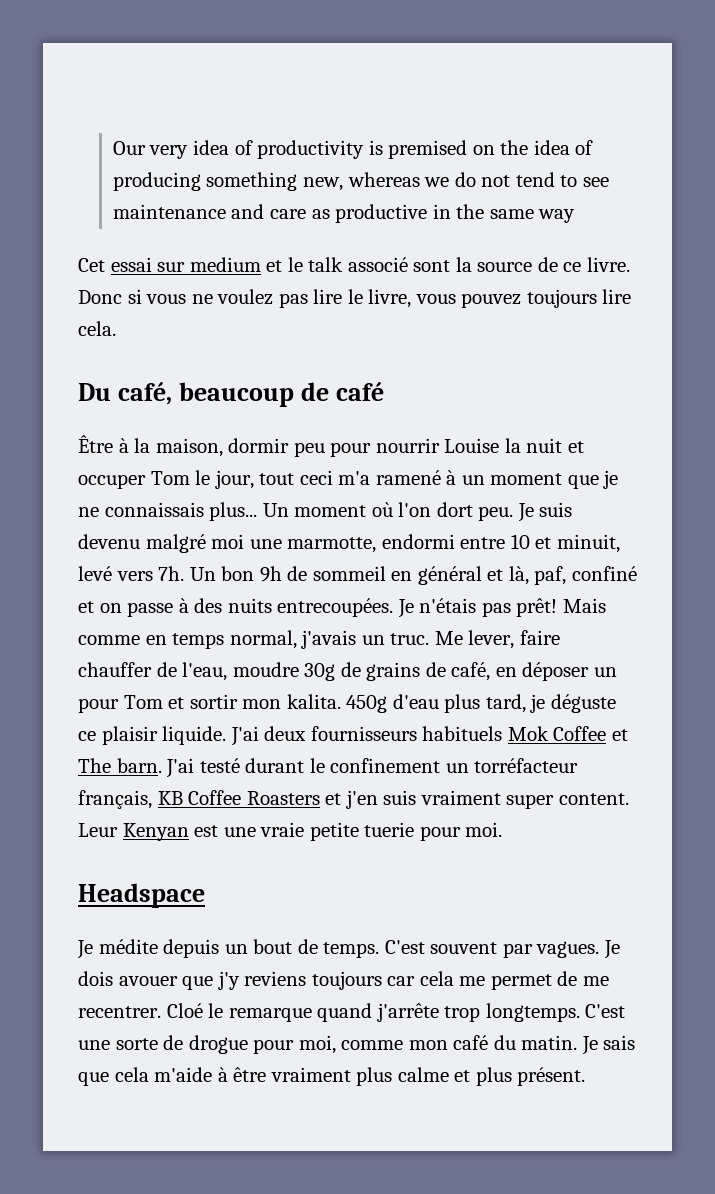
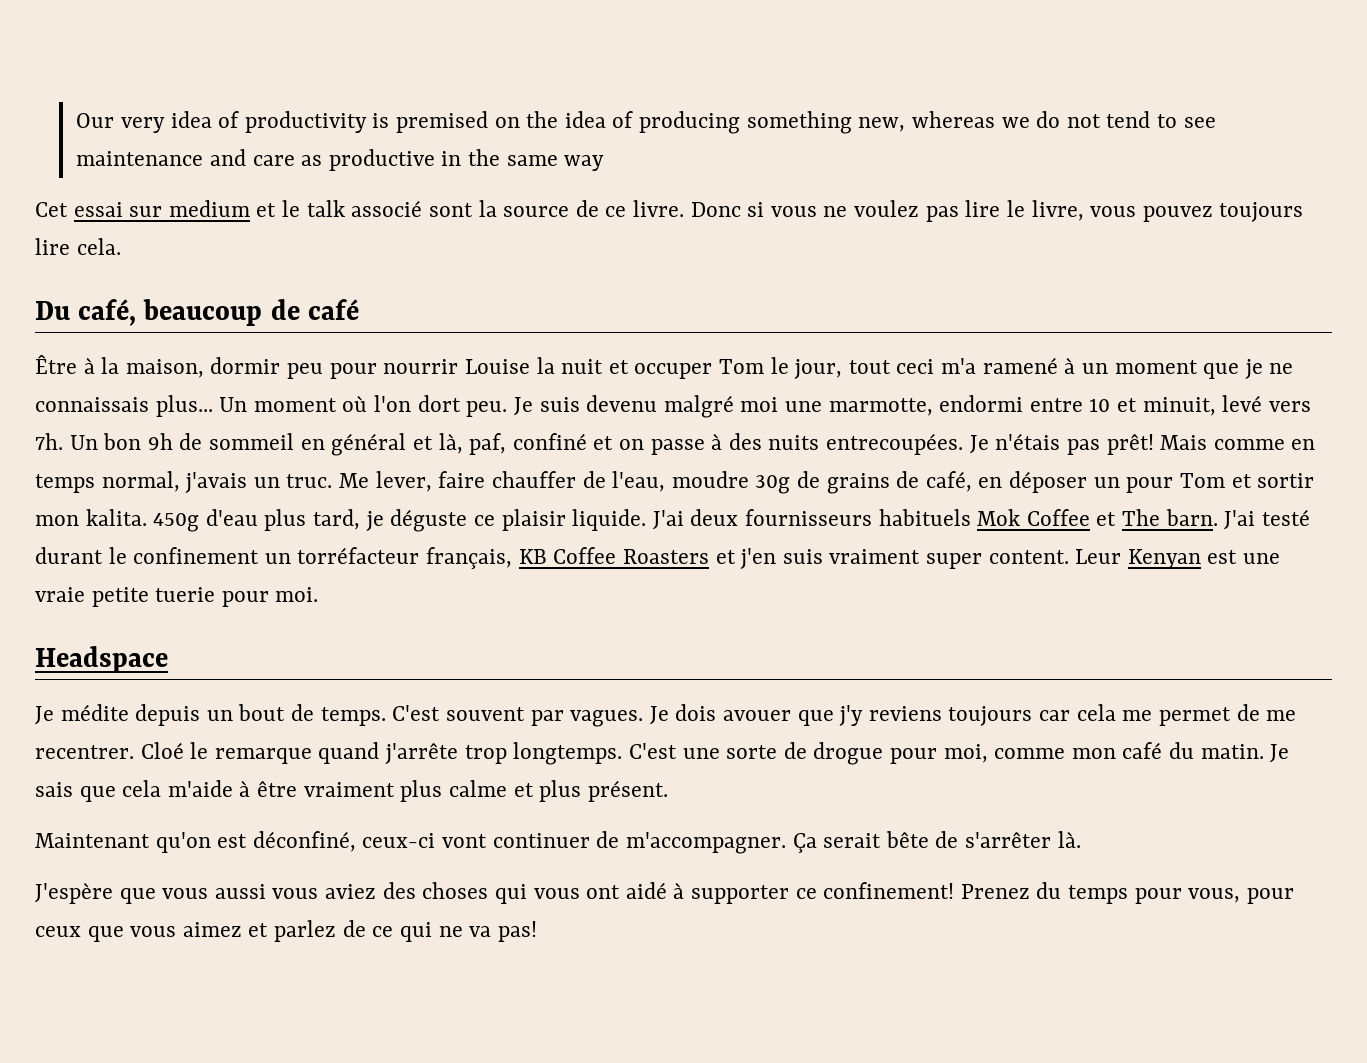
+ Maintenant qu'on est déconfiné, ceux-ci vont continuer de m'accompagner. Ça serait bête de s'arrêter là.
+ J'espère que vous aussi vous aviez des choses qui vous ont aidé à supporter ce confinement! Prenez du temps pour vous, pour ceux que vous aimez et parlez de ce qui ne va pas!

